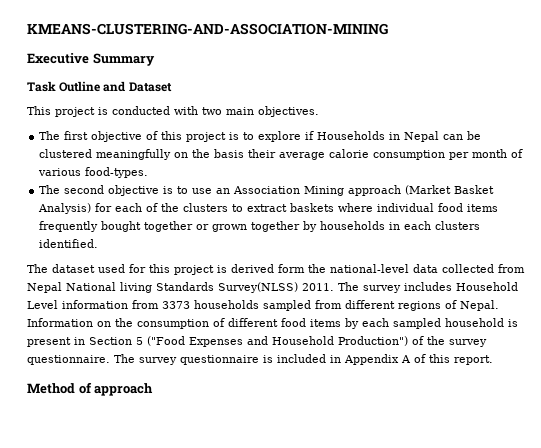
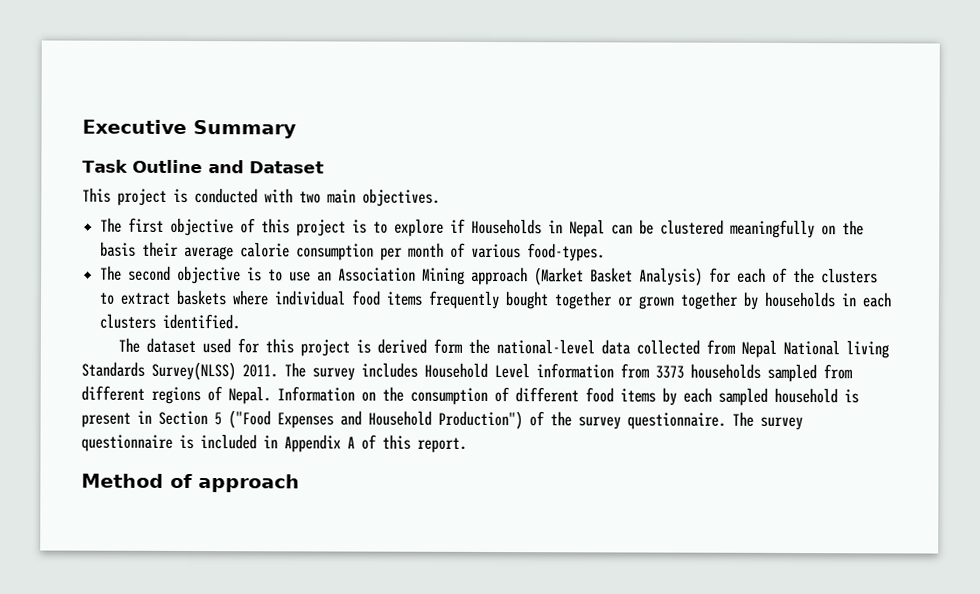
- KMEANS-CLUSTERING-AND-ASSOCIATION-MINING

